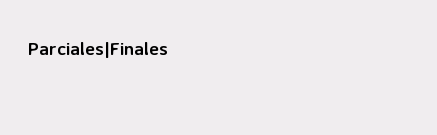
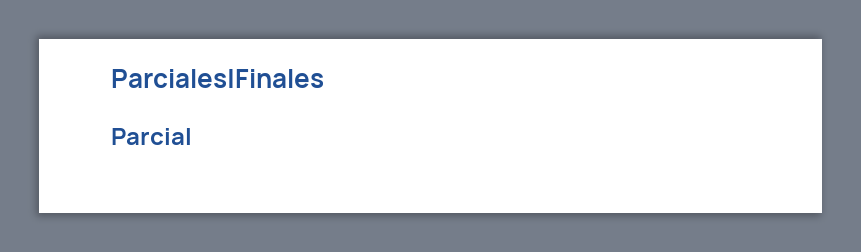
+ Parcial

